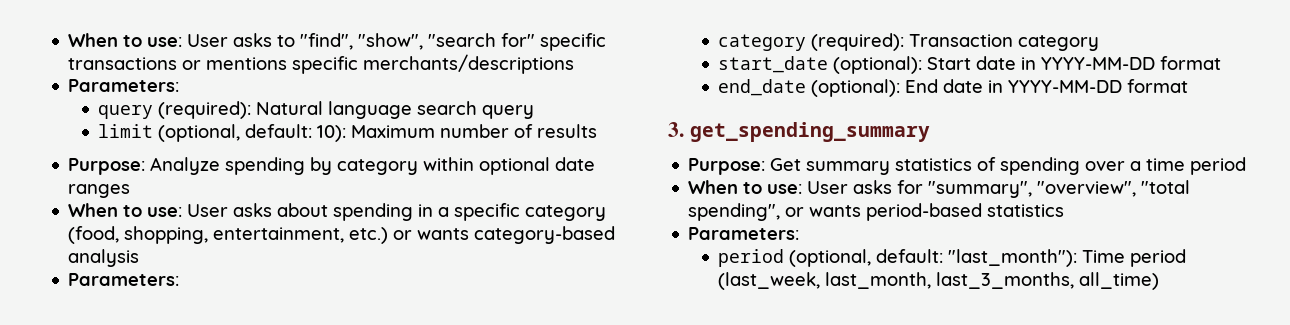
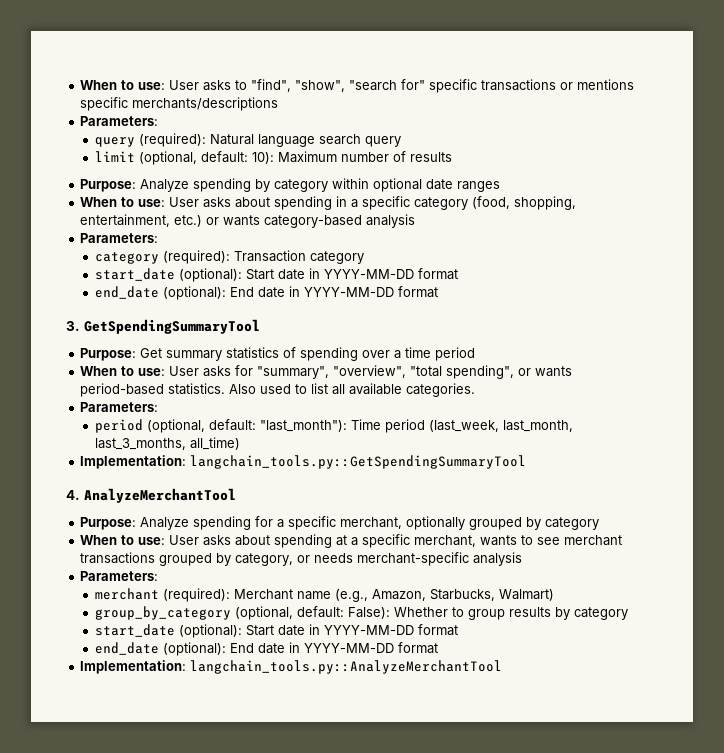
- 3. get_spending_summary
+ 3. GetSpendingSummaryTool
- When to use: User asks for "summary", "overview", "total spending", or wants period-based statistics
+ When to use: User asks for "summary", "overview", "total spending", or wants period-based statistics. Also used to list all available categories.
+ Implementation: langchain_tools.py::GetSpendingSummaryTool
+ 4. AnalyzeMerchantTool
+ Purpose: Analyze spending for a specific merchant, optionally grouped by category
+ When to use: User asks about spending at a specific merchant, wants to see merchant transactions grouped by category, or needs merchant-specific analysis
+ Parameters:
+ merchant (required): Merchant name (e.g., Amazon, Starbucks, Walmart)
+ group_by_category (optional, default: False): Whether to group results by category
+ start_date (optional): Start date in YYYY-MM-DD format
+ end_date (optional): End date in YYYY-MM-DD format
+ Implementation: langchain_tools.py::AnalyzeMerchantTool

